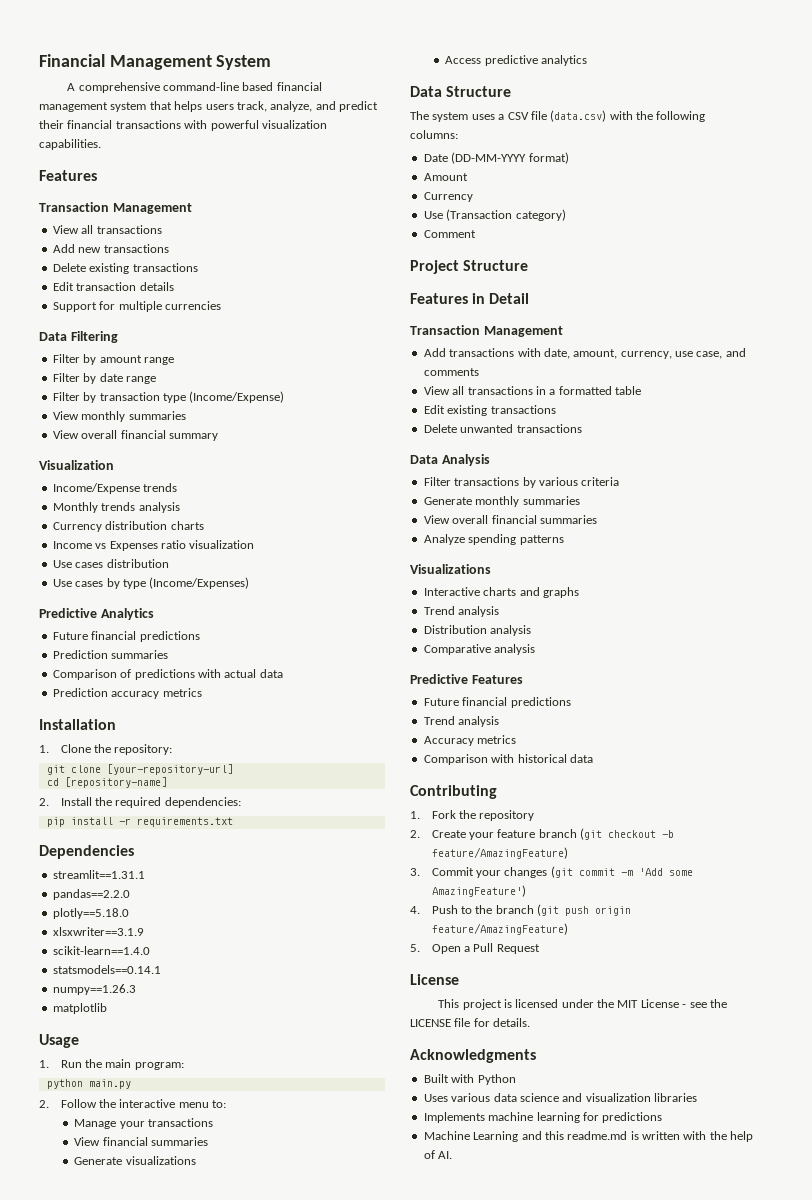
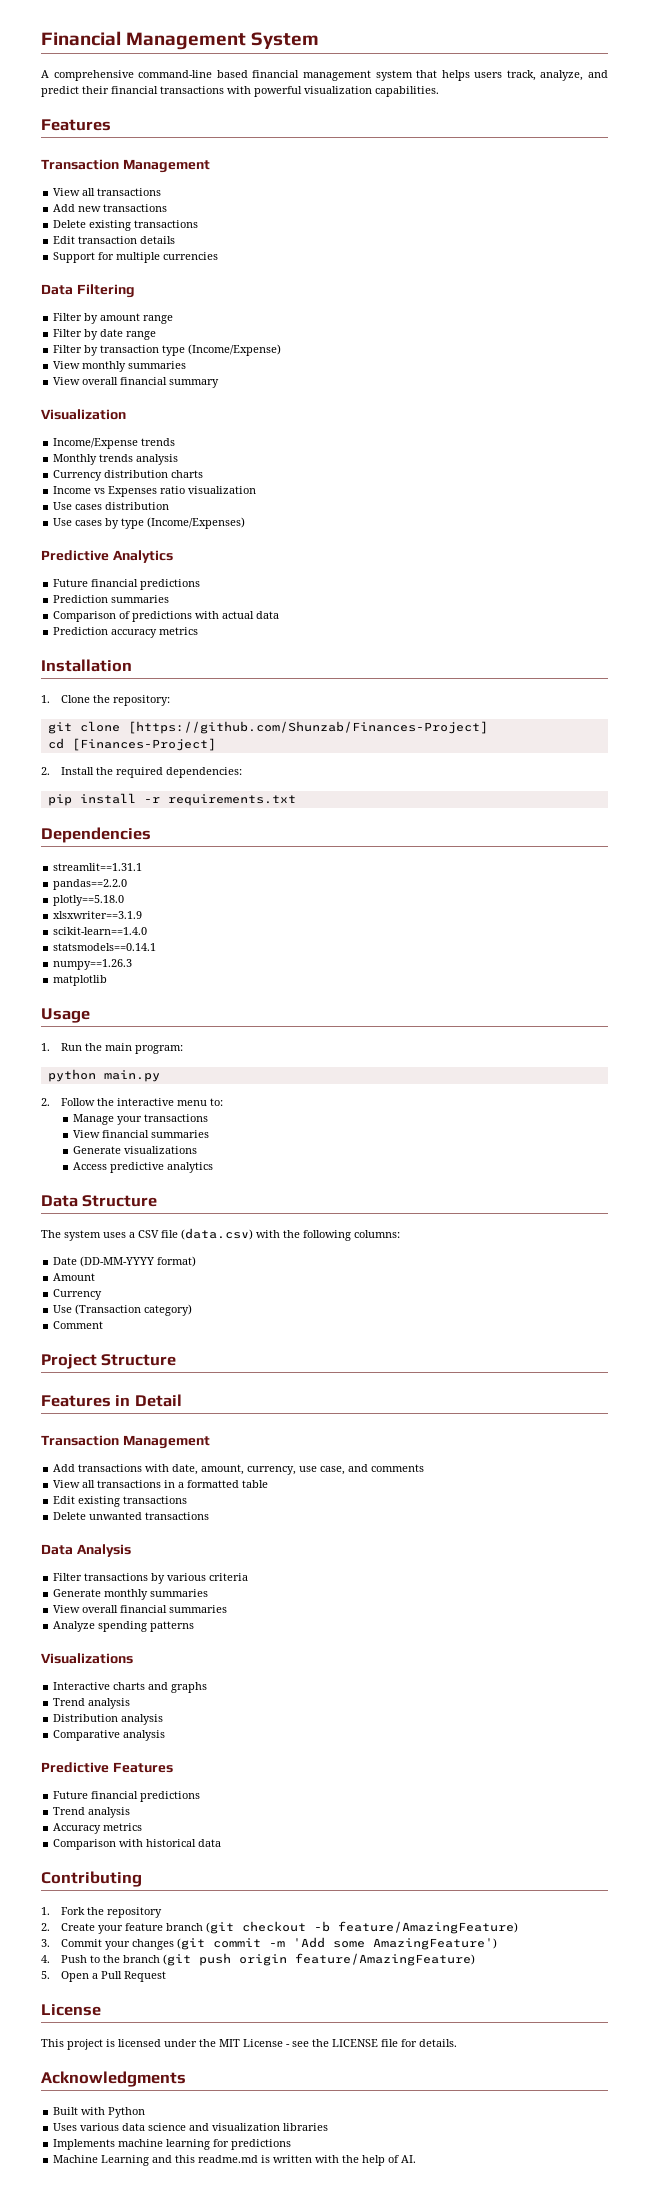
- git clone [your-repository-url]
+ git clone [https://github.com/Shunzab/Finances-Project]
- cd [repository-name]
+ cd [Finances-Project]

